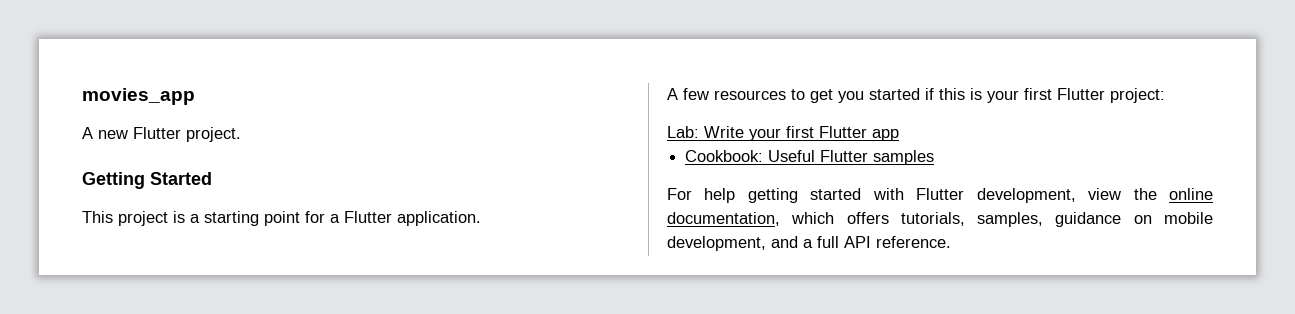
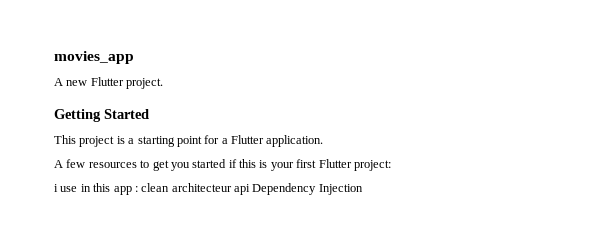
- Lab: Write your first Flutter app
- Cookbook: Useful Flutter samples
- For help getting started with Flutter development, view the online documentation, which offers tutorials, samples, guidance on mobile development, and a full API reference.
+ i use in this app : clean architecteur api Dependency Injection

